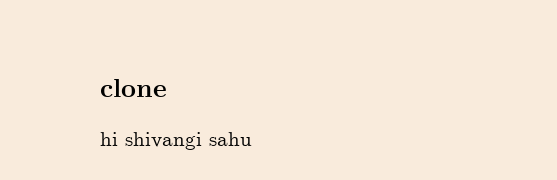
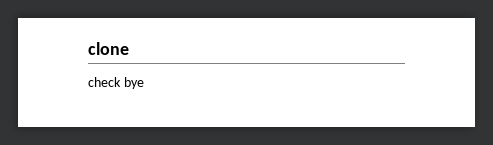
- hi shivangi sahu
+ check bye

